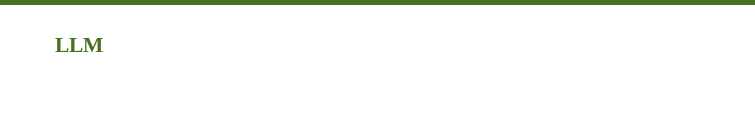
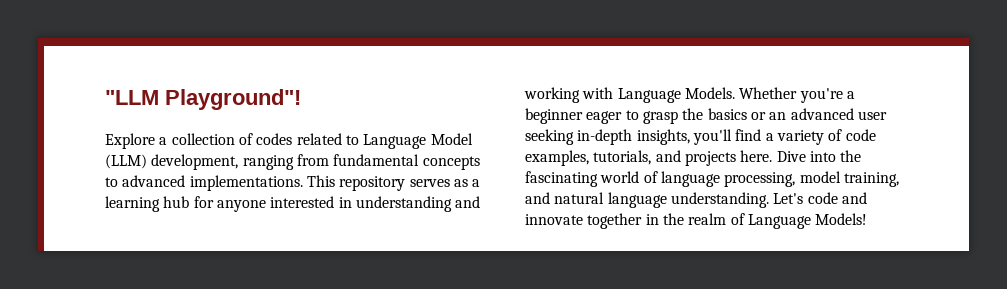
- LLM
+ "LLM Playground"!
+ Explore a collection of codes related to Language Model (LLM) development, ranging from fundamental concepts to advanced implementations. This repository serves as a learning hub for anyone interested in understanding and working with Language Models. Whether you're a beginner eager to grasp the basics or an advanced user seeking in-depth insights, you'll find a variety of code examples, tutorials, and projects here. Dive into the fascinating world of language processing, model training, and natural language understanding. Let's code and innovate together in the realm of Language Models!

